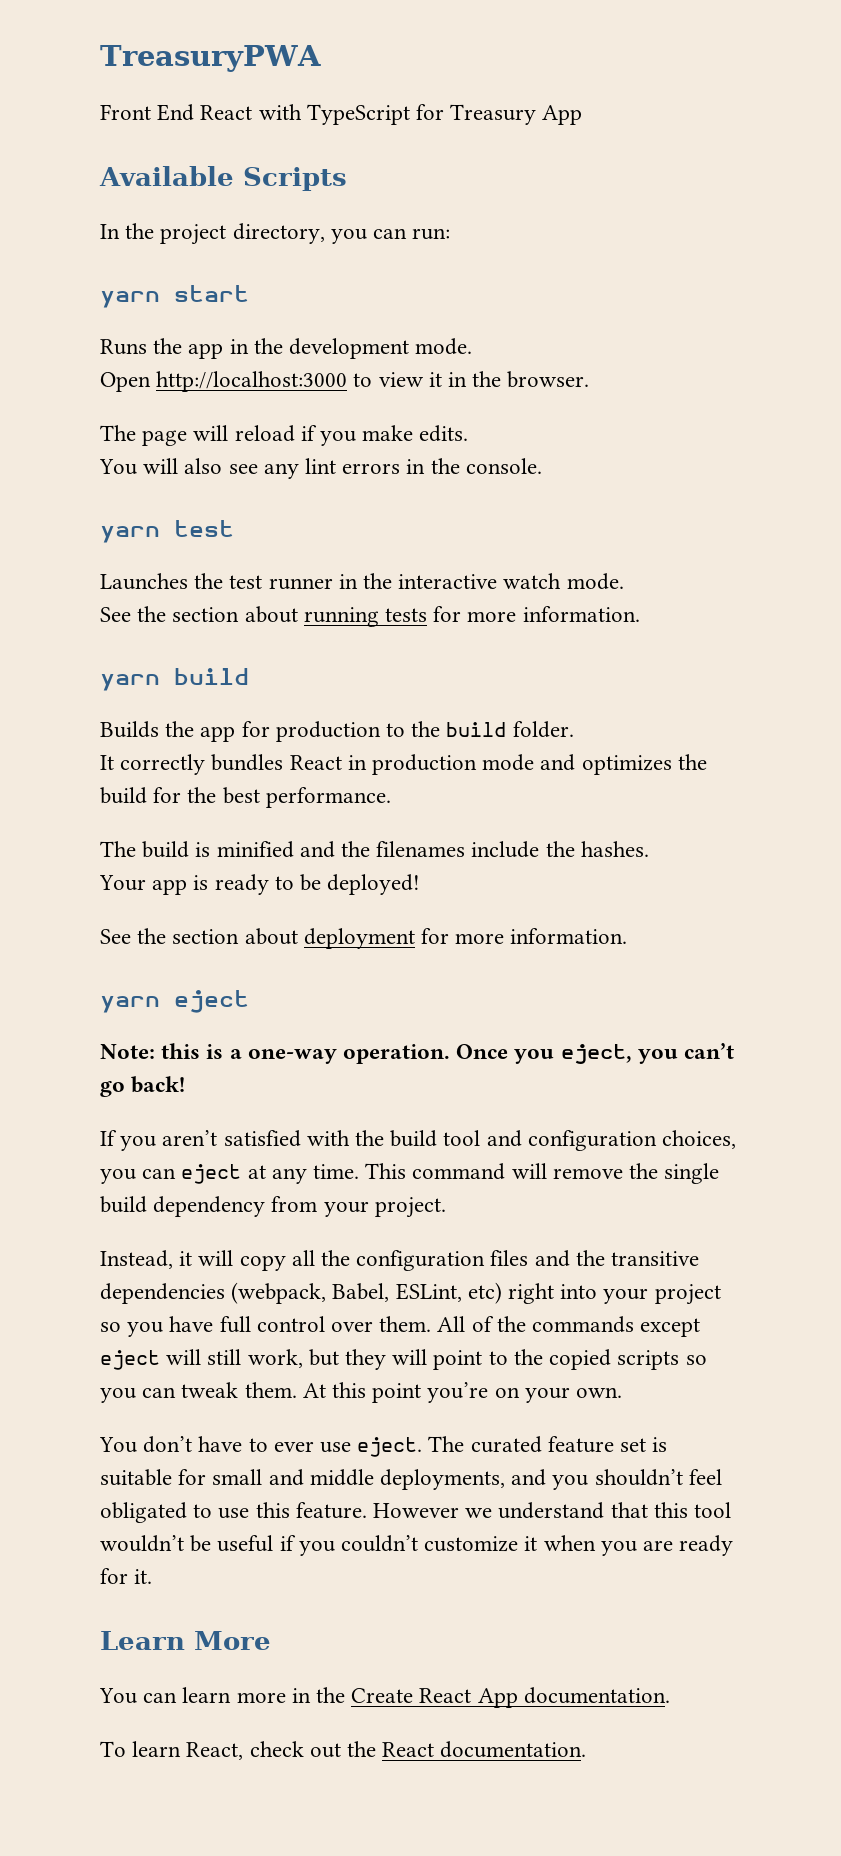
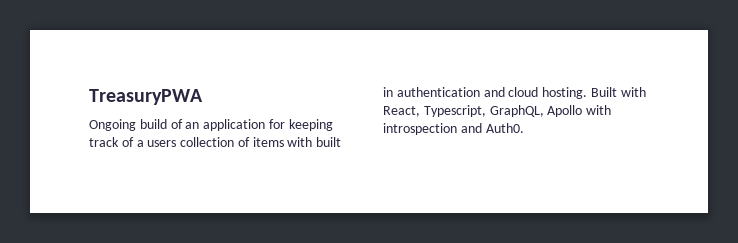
- Front End React with TypeScript for Treasury App
- Available Scripts
- In the project directory, you can run:
- yarn start
- Runs the app in the development mode.
- Open http://localhost:3000 to view it in the browser.
- The page will reload if you make edits.
- You will also see any lint errors in the console.
- yarn test
- Launches the test runner in the interactive watch mode.
- See the section about running tests for more information.
- yarn build
- Builds the app for production to the build folder.
- It correctly bundles React in production mode and optimizes the build for the best performance.
- The build is minified and the filenames include the hashes.
- Your app is ready to be deployed!
- See the section about deployment for more information.
- yarn eject
- Note: this is a one-way operation. Once you eject, you can’t go back!
- If you aren’t satisfied with the build tool and configuration choices, you can eject at any time. This command will remove the single build dependency from your project.
- Instead, it will copy all the configuration files and the transitive dependencies (webpack, Babel, ESLint, etc) right into your project so you have full control over them. All of the commands except eject will still work, but they will point to the copied scripts so you can tweak them. At this point you’re on your own.
- You don’t have to ever use eject. The curated feature set is suitable for small and middle deployments, and you shouldn’t feel obligated to use this feature. However we understand that this tool wouldn’t be useful if you couldn’t customize it when you are ready for it.
- Learn More
- You can learn more in the Create React App documentation.
- To learn React, check out the React documentation.
+ Ongoing build of an application for keeping track of a users collection of items with built in authentication and cloud hosting. Built with React, Typescript, GraphQL, Apollo with introspection and Auth0.

